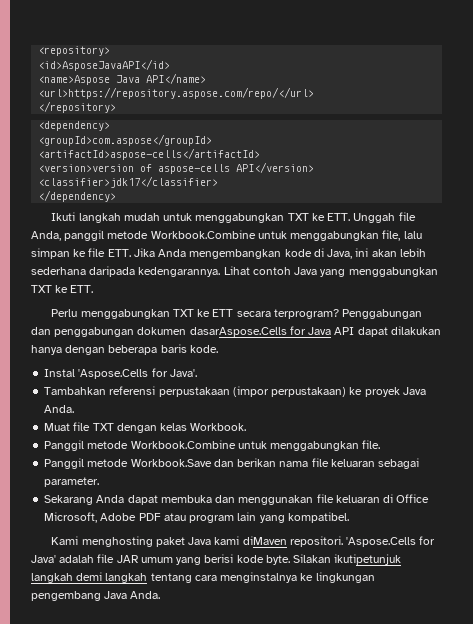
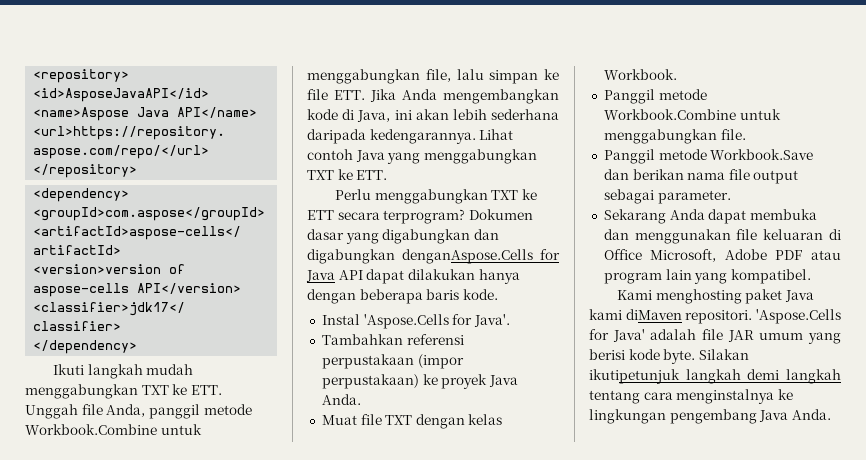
- Ikuti langkah mudah untuk menggabungkan TXT ke ETT. Unggah file Anda, panggil metode Workbook.Combine untuk menggabungkan file, lalu simpan ke file ETT. Jika Anda mengembangkan kode di Java, ini akan lebih sederhana daripada kedengarannya.
+ Ikuti langkah mudah menggabungkan TXT ke ETT. Unggah file Anda, panggil metode Workbook.Combine untuk menggabungkan file, lalu simpan ke file ETT. Jika Anda mengembangkan kode di Java, ini akan lebih sederhana daripada kedengarannya.
- Penggabungan dan penggabungan dokumen dasarAspose.Cells for Java API dapat dilakukan hanya dengan beberapa baris kode.
+ Dokumen dasar yang digabungkan dan digabungkan denganAspose.Cells for Java API dapat dilakukan hanya dengan beberapa baris kode.
- Panggil metode Workbook.Save dan berikan nama file keluaran sebagai parameter.
+ Panggil metode Workbook.Save dan berikan nama file output sebagai parameter.

